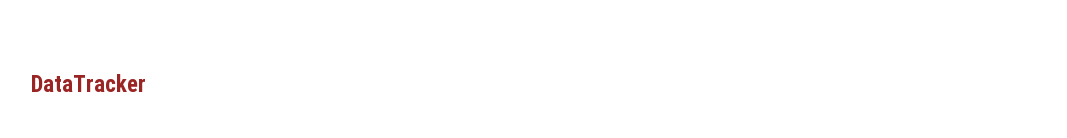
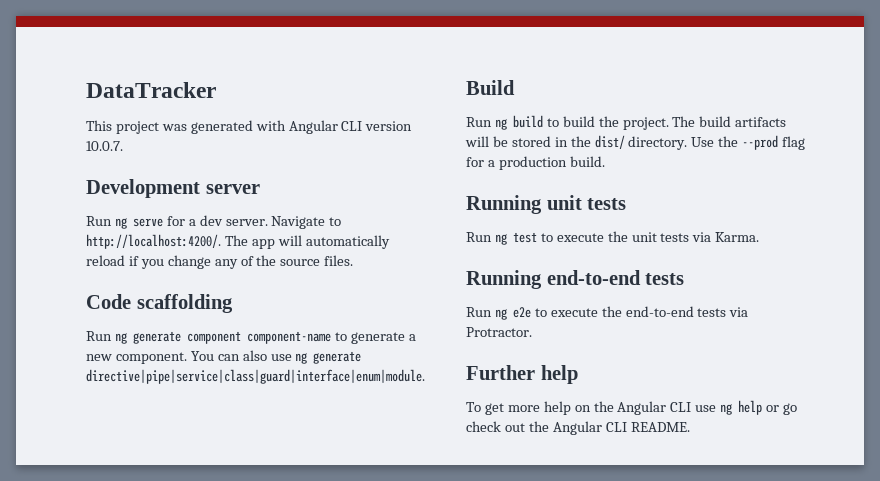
+ This project was generated with Angular CLI version 10.0.7.
+ Development server
+ Run ng serve for a dev server. Navigate to http://localhost:4200/. The app will automatically reload if you change any of the source files.
+ Code scaffolding
+ Run ng generate component component-name to generate a new component. You can also use ng generate directive|pipe|service|class|guard|interface|enum|module.
+ Build
+ Run ng build to build the project. The build artifacts will be stored in the dist/ directory. Use the --prod flag for a production build.
+ Running unit tests
+ Run ng test to execute the unit tests via Karma.
+ Running end-to-end tests
+ Run ng e2e to execute the end-to-end tests via Protractor.
+ Further help
+ To get more help on the Angular CLI use ng help or go check out the Angular CLI README.

